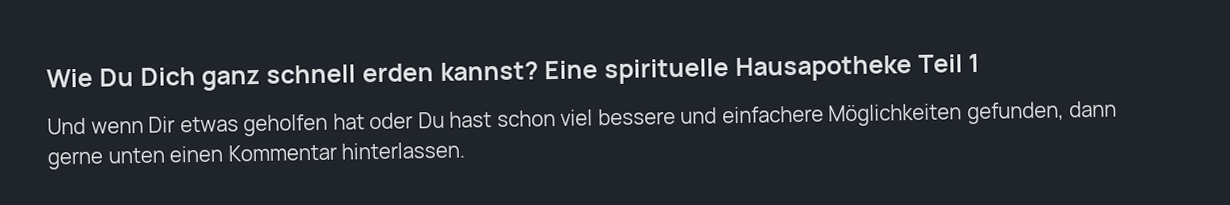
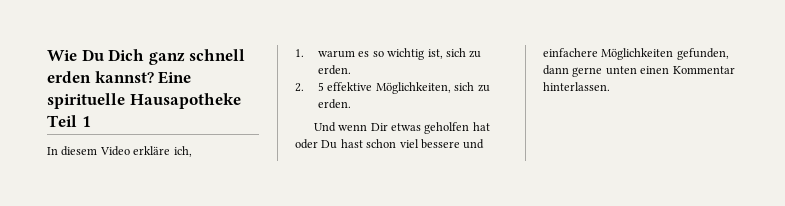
+ In diesem Video erkläre ich,
+ 1. warum es so wichtig ist, sich zu erden.
+ 2. 5 effektive Möglichkeiten, sich zu erden.

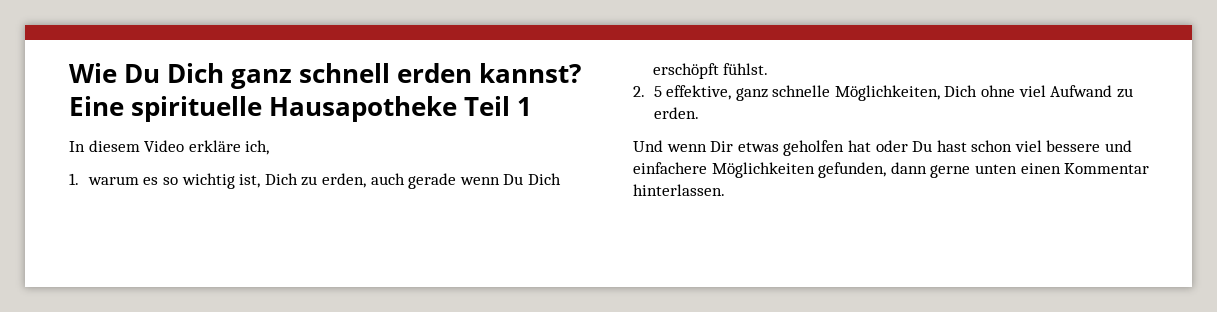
- 1. warum es so wichtig ist, sich zu erden.
- 2. 5 effektive Möglichkeiten, sich zu erden.
+ 1. warum es so wichtig ist, Dich zu erden, auch gerade wenn Du Dich erschöpft fühlst.
+ 2. 5 effektive, ganz schnelle Möglichkeiten, Dich ohne viel Aufwand zu erden.

